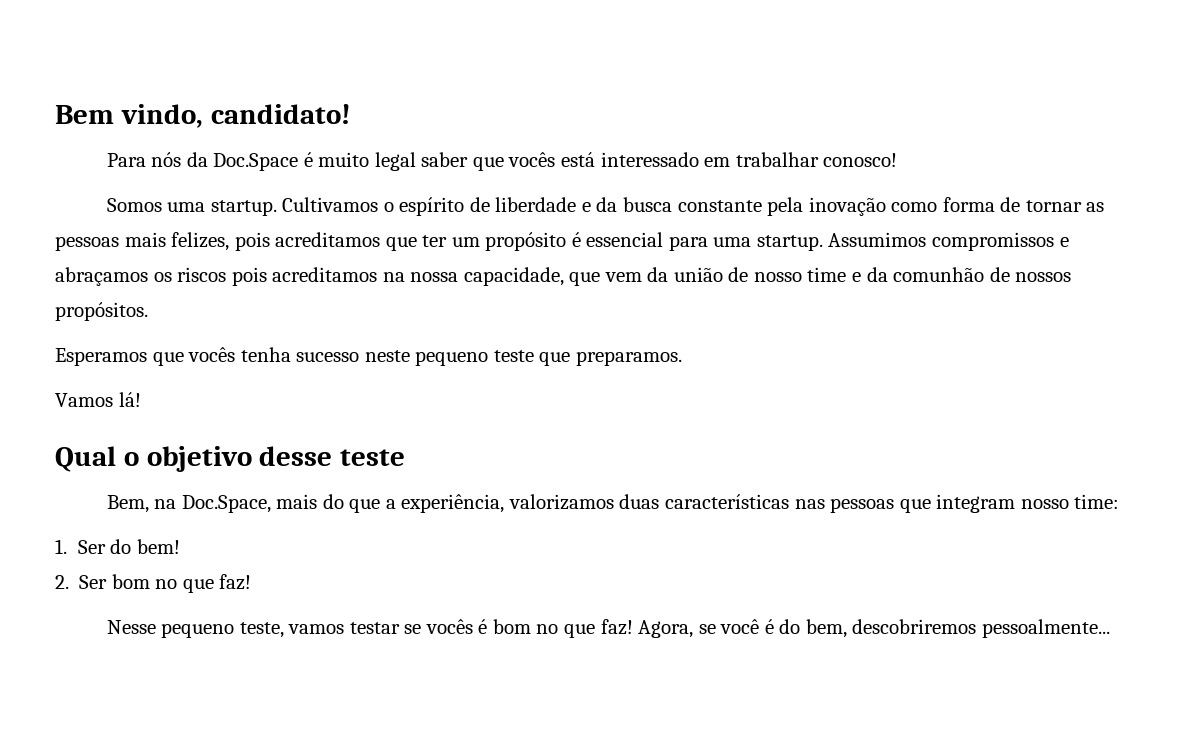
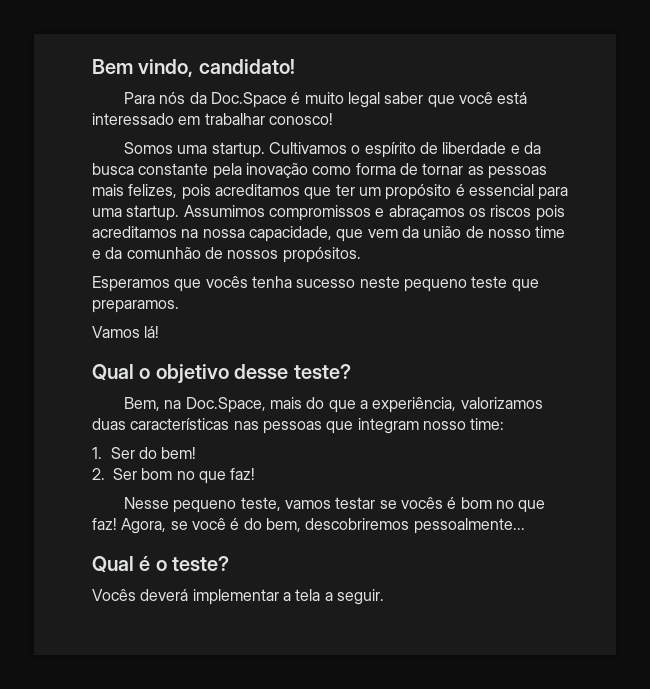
- Para nós da Doc.Space é muito legal saber que vocês está interessado em trabalhar conosco!
+ Para nós da Doc.Space é muito legal saber que você está interessado em trabalhar conosco!
- Qual o objetivo desse teste
+ Qual o objetivo desse teste?
+ Qual é o teste?
+ Vocês deverá implementar a tela a seguir.

